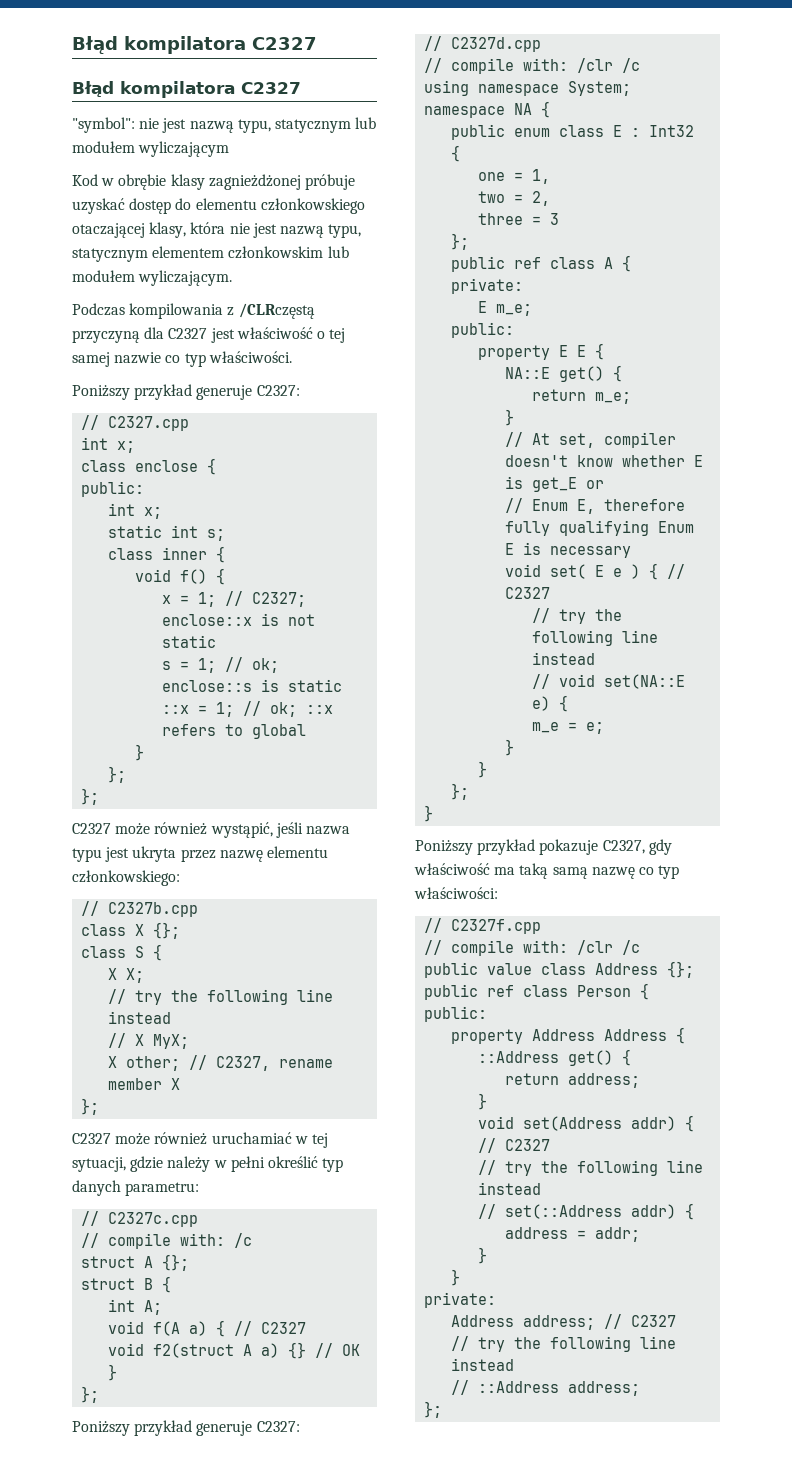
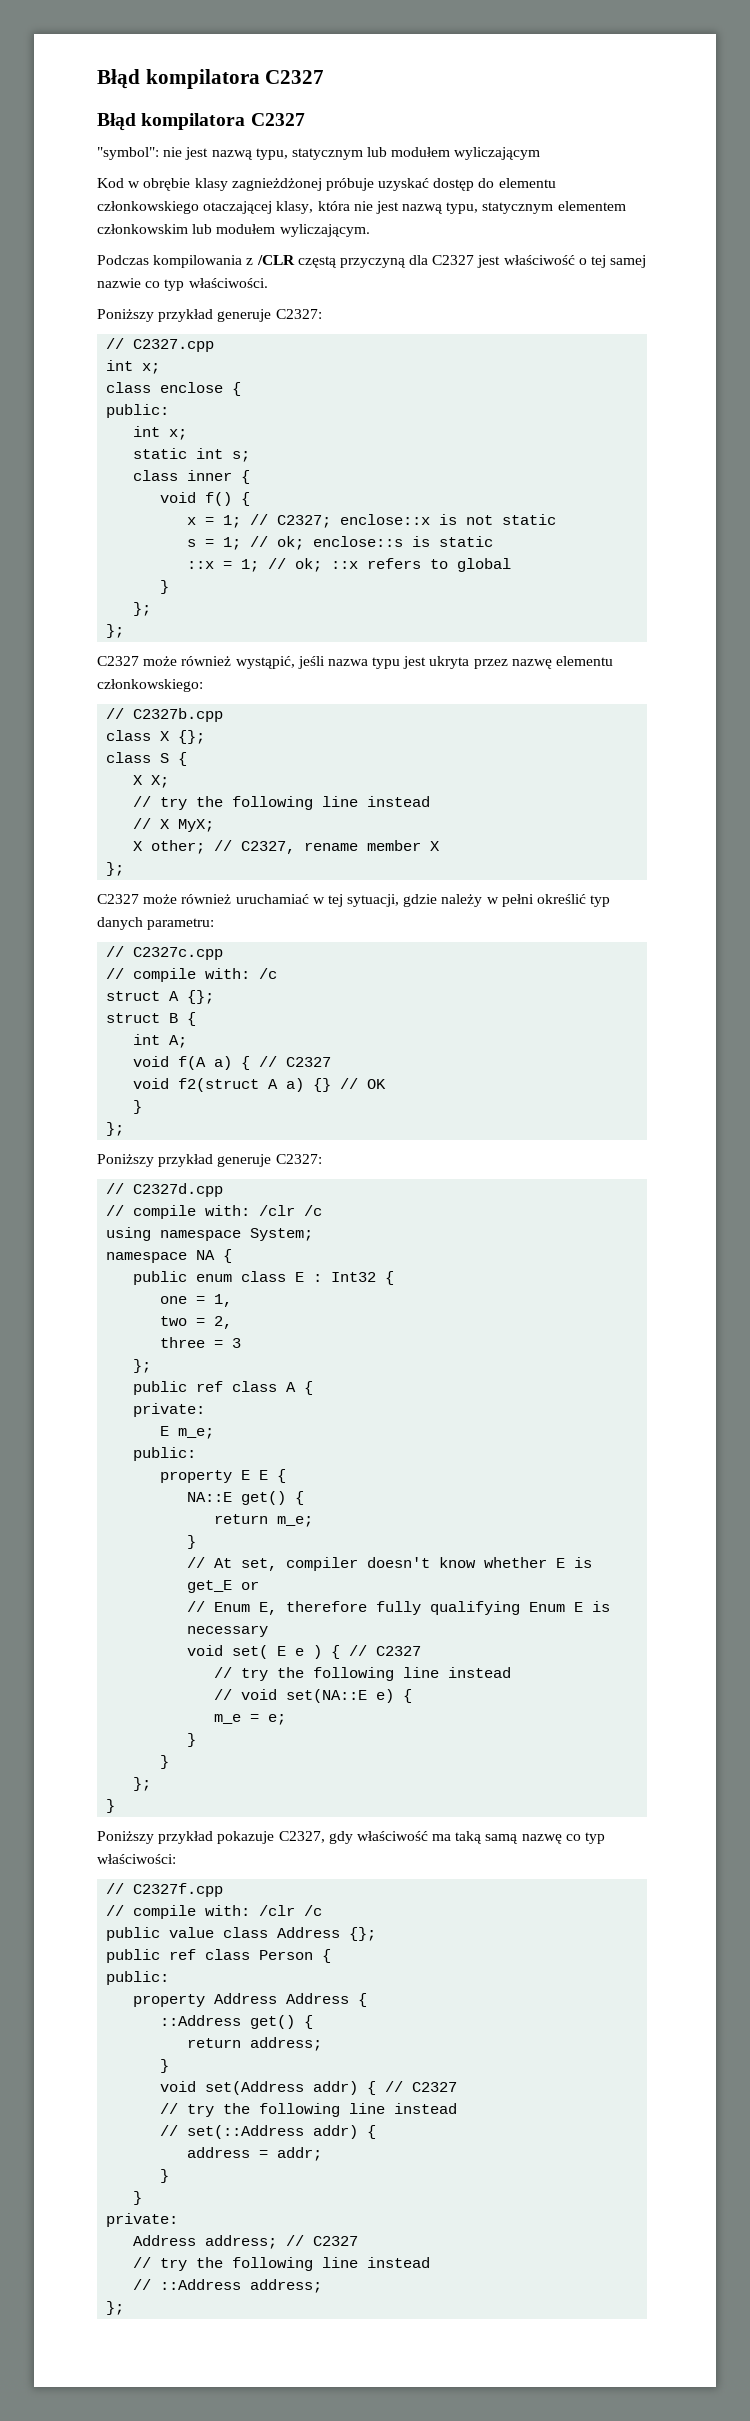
- Podczas kompilowania z /CLRczęstą przyczyną dla C2327 jest właściwość o tej samej nazwie co typ właściwości.
+ Podczas kompilowania z /CLR częstą przyczyną dla C2327 jest właściwość o tej samej nazwie co typ właściwości.

